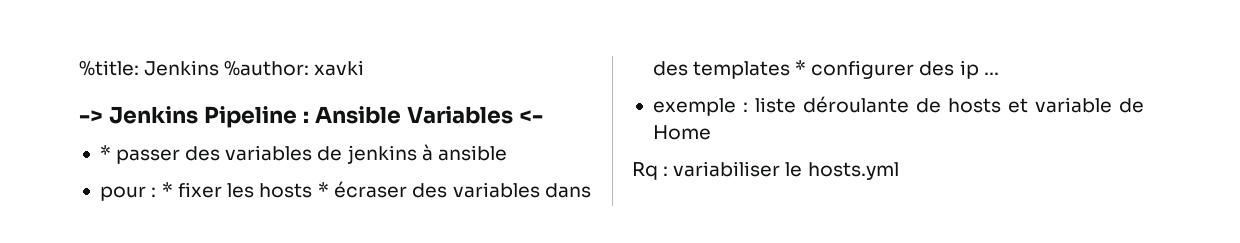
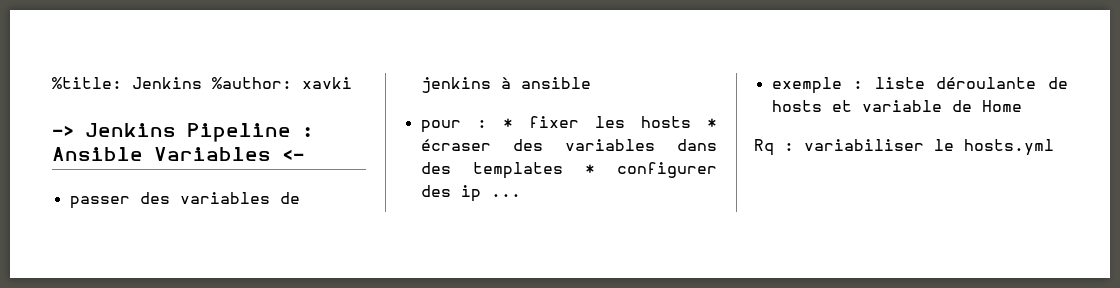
- * passer des variables de jenkins à ansible
+ passer des variables de jenkins à ansible

